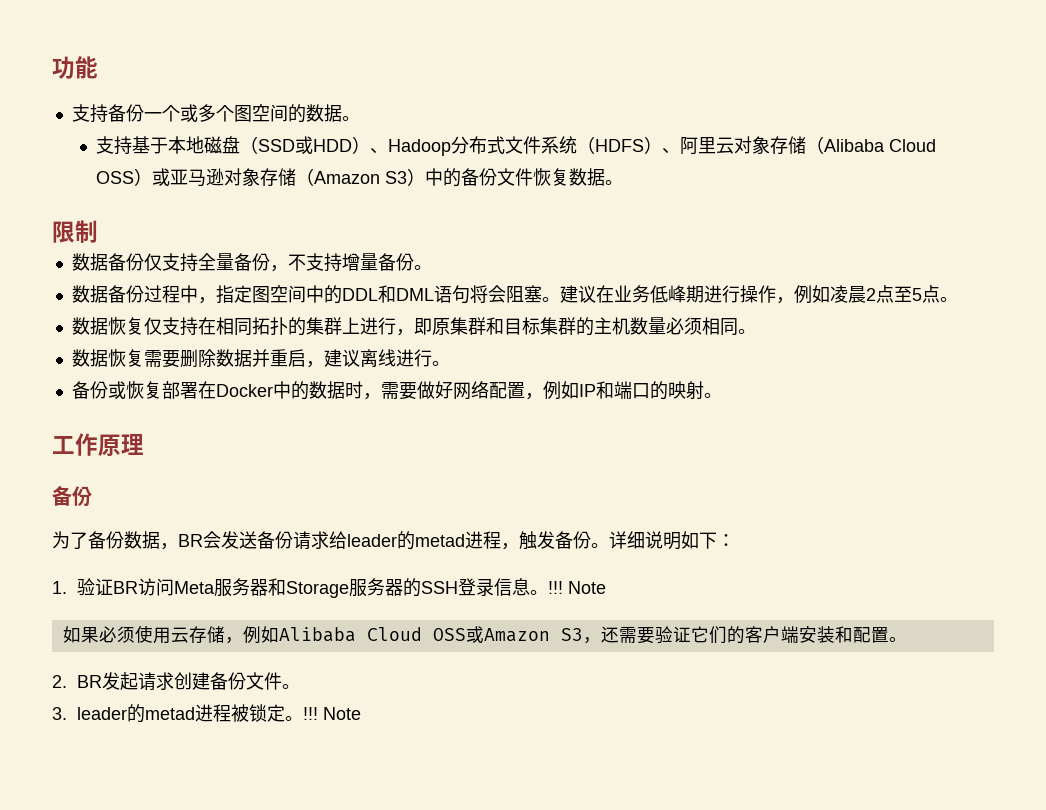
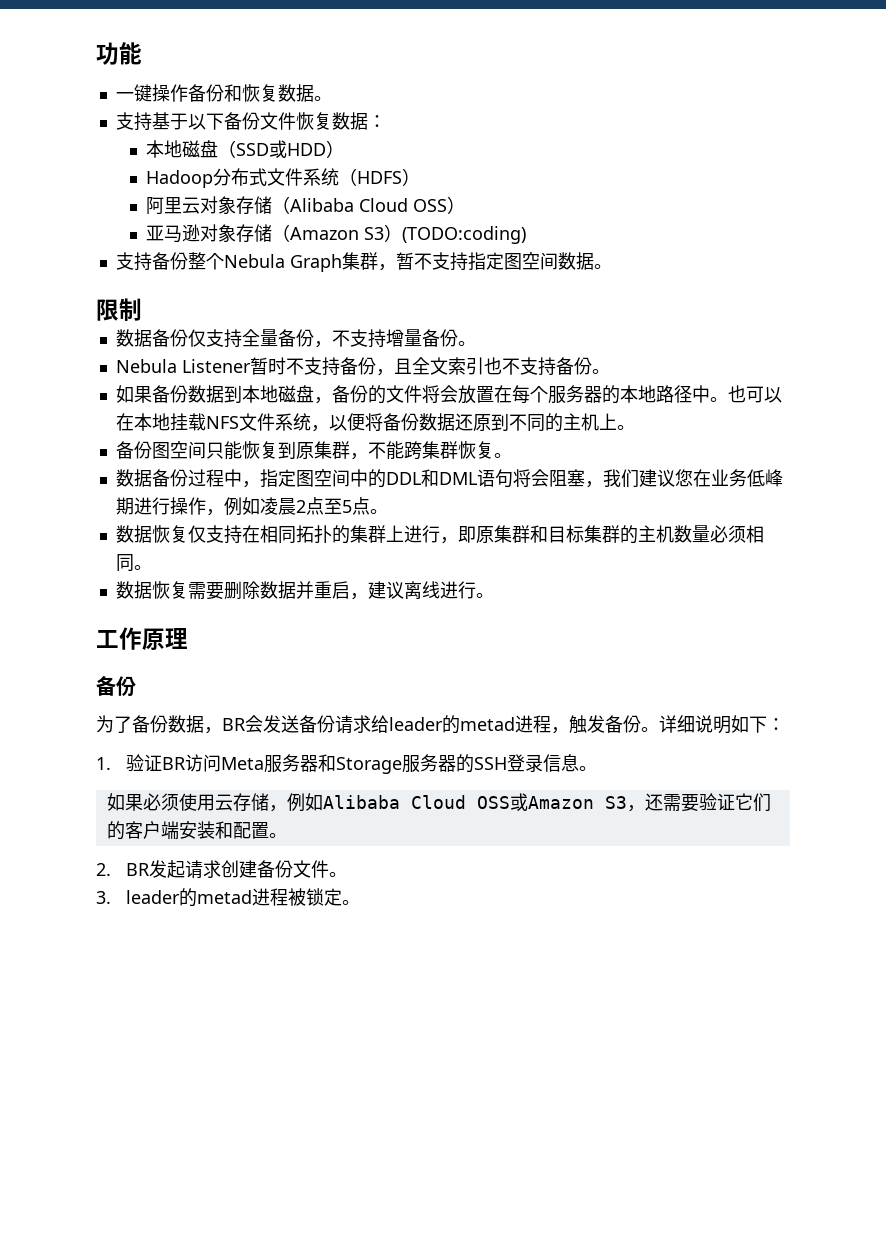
- 支持备份一个或多个图空间的数据。
- 支持基于本地磁盘（SSD或HDD）、Hadoop分布式文件系统（HDFS）、阿里云对象存储（Alibaba Cloud OSS）或亚马逊对象存储（Amazon S3）中的备份文件恢复数据。
+ 一键操作备份和恢复数据。
+ 支持基于以下备份文件恢复数据：
+ 本地磁盘（SSD或HDD）
+ Hadoop分布式文件系统（HDFS）
+ 阿里云对象存储（Alibaba Cloud OSS）
+ 亚马逊对象存储（Amazon S3）(TODO:coding)
+ 支持备份整个Nebula Graph集群，暂不支持指定图空间数据。
+ Nebula Listener暂时不支持备份，且全文索引也不支持备份。
+ 如果备份数据到本地磁盘，备份的文件将会放置在每个服务器的本地路径中。也可以在本地挂载NFS文件系统，以便将备份数据还原到不同的主机上。
+ 备份图空间只能恢复到原集群，不能跨集群恢复。
- 数据备份过程中，指定图空间中的DDL和DML语句将会阻塞。建议在业务低峰期进行操作，例如凌晨2点至5点。
+ 数据备份过程中，指定图空间中的DDL和DML语句将会阻塞，我们建议您在业务低峰期进行操作，例如凌晨2点至5点。
- 备份或恢复部署在Docker中的数据时，需要做好网络配置，例如IP和端口的映射。
- 1.验证BR访问Meta服务器和Storage服务器的SSH登录信息。!!! Note
+ 1.验证BR访问Meta服务器和Storage服务器的SSH登录信息。
- 3. leader的metad进程被锁定。!!! Note
+ 3. leader的metad进程被锁定。

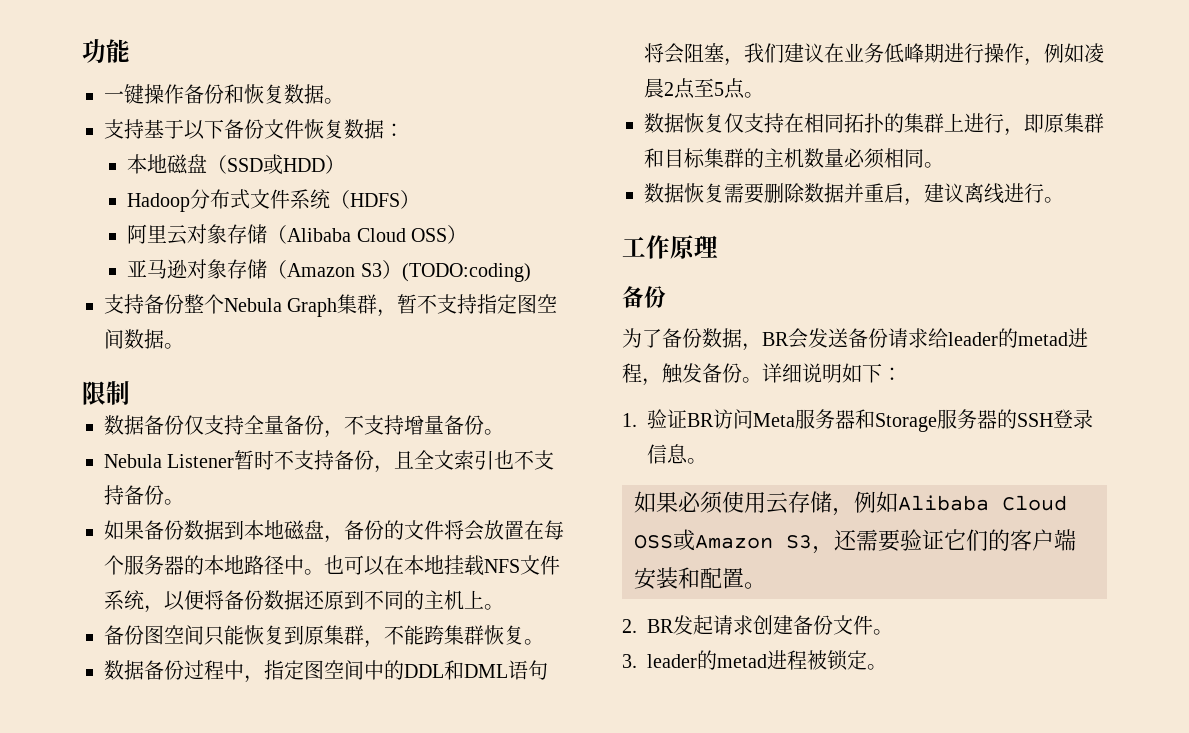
- 数据备份过程中，指定图空间中的DDL和DML语句将会阻塞，我们建议您在业务低峰期进行操作，例如凌晨2点至5点。
+ 数据备份过程中，指定图空间中的DDL和DML语句将会阻塞，我们建议在业务低峰期进行操作，例如凌晨2点至5点。

